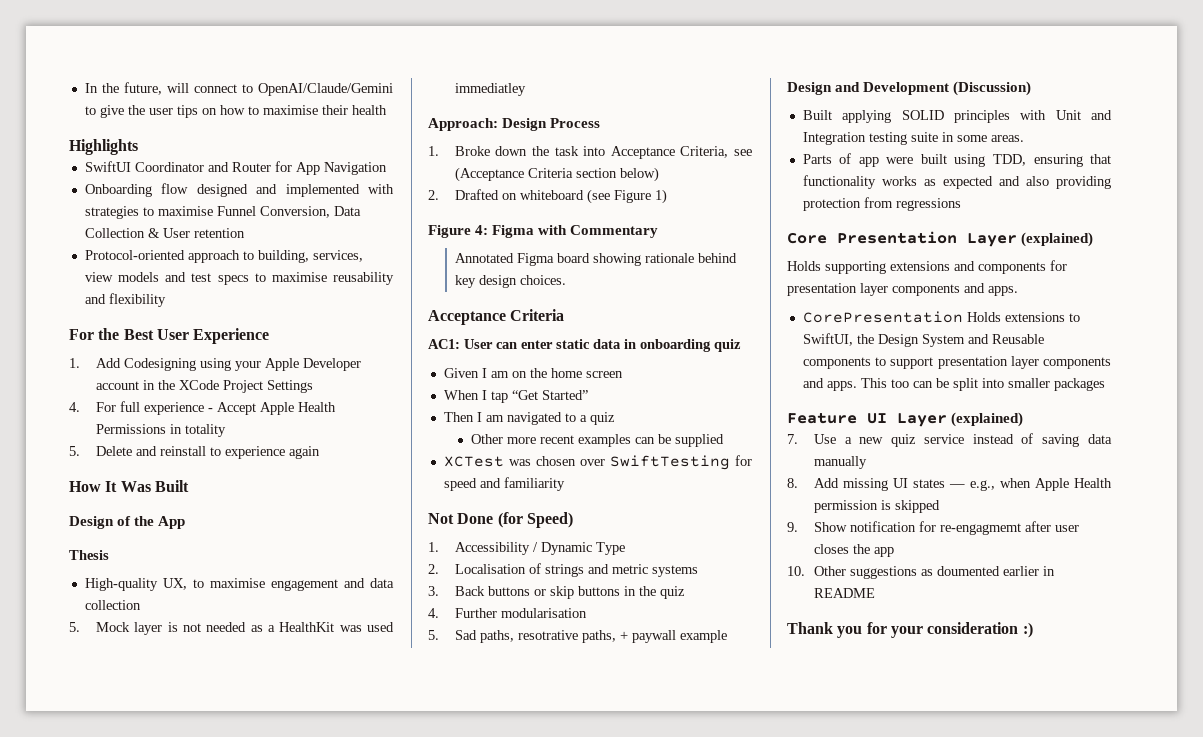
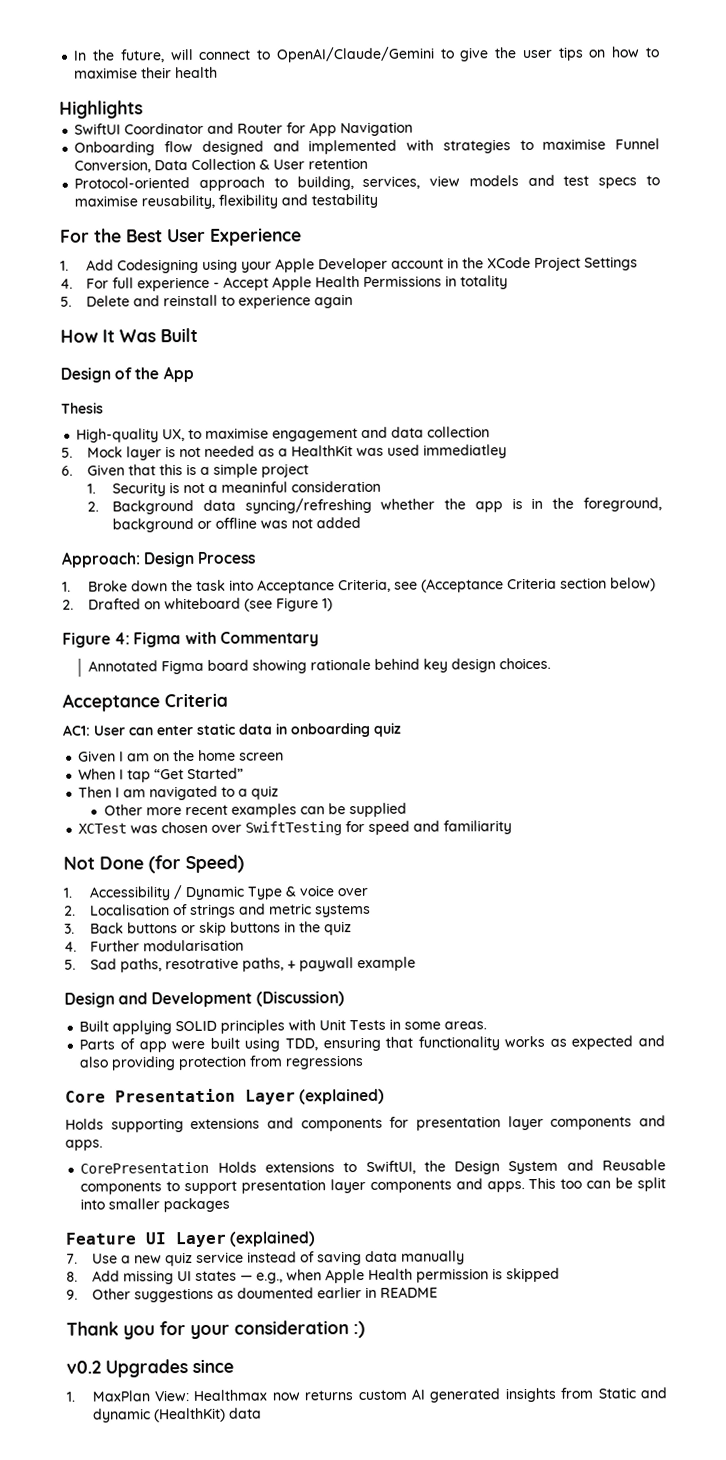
- Protocol-oriented approach to building, services, view models and test specs to maximise reusability and flexibility
+ Protocol-oriented approach to building, services, view models and test specs to maximise reusability, flexibility and testability
+ 6. Given that this is a simple project
+ 1. Security is not a meaninful consideration
+ 2. Background data syncing/refreshing whether the app is in the foreground, background or offline was not added
- 1. Accessibility / Dynamic Type
+ 1. Accessibility / Dynamic Type & voice over
- Built applying SOLID principles with Unit and Integration testing suite in some areas.
+ Built applying SOLID principles with Unit Tests in some areas.
- 9. Show notification for re-engagmemt after user closes the app
- 10. Other suggestions as doumented earlier in README
+ 9. Other suggestions as doumented earlier in README
+ v0.2 Upgrades since
+ 1. MaxPlan View: Healthmax now returns custom AI generated insights from Static and dynamic (HealthKit) data

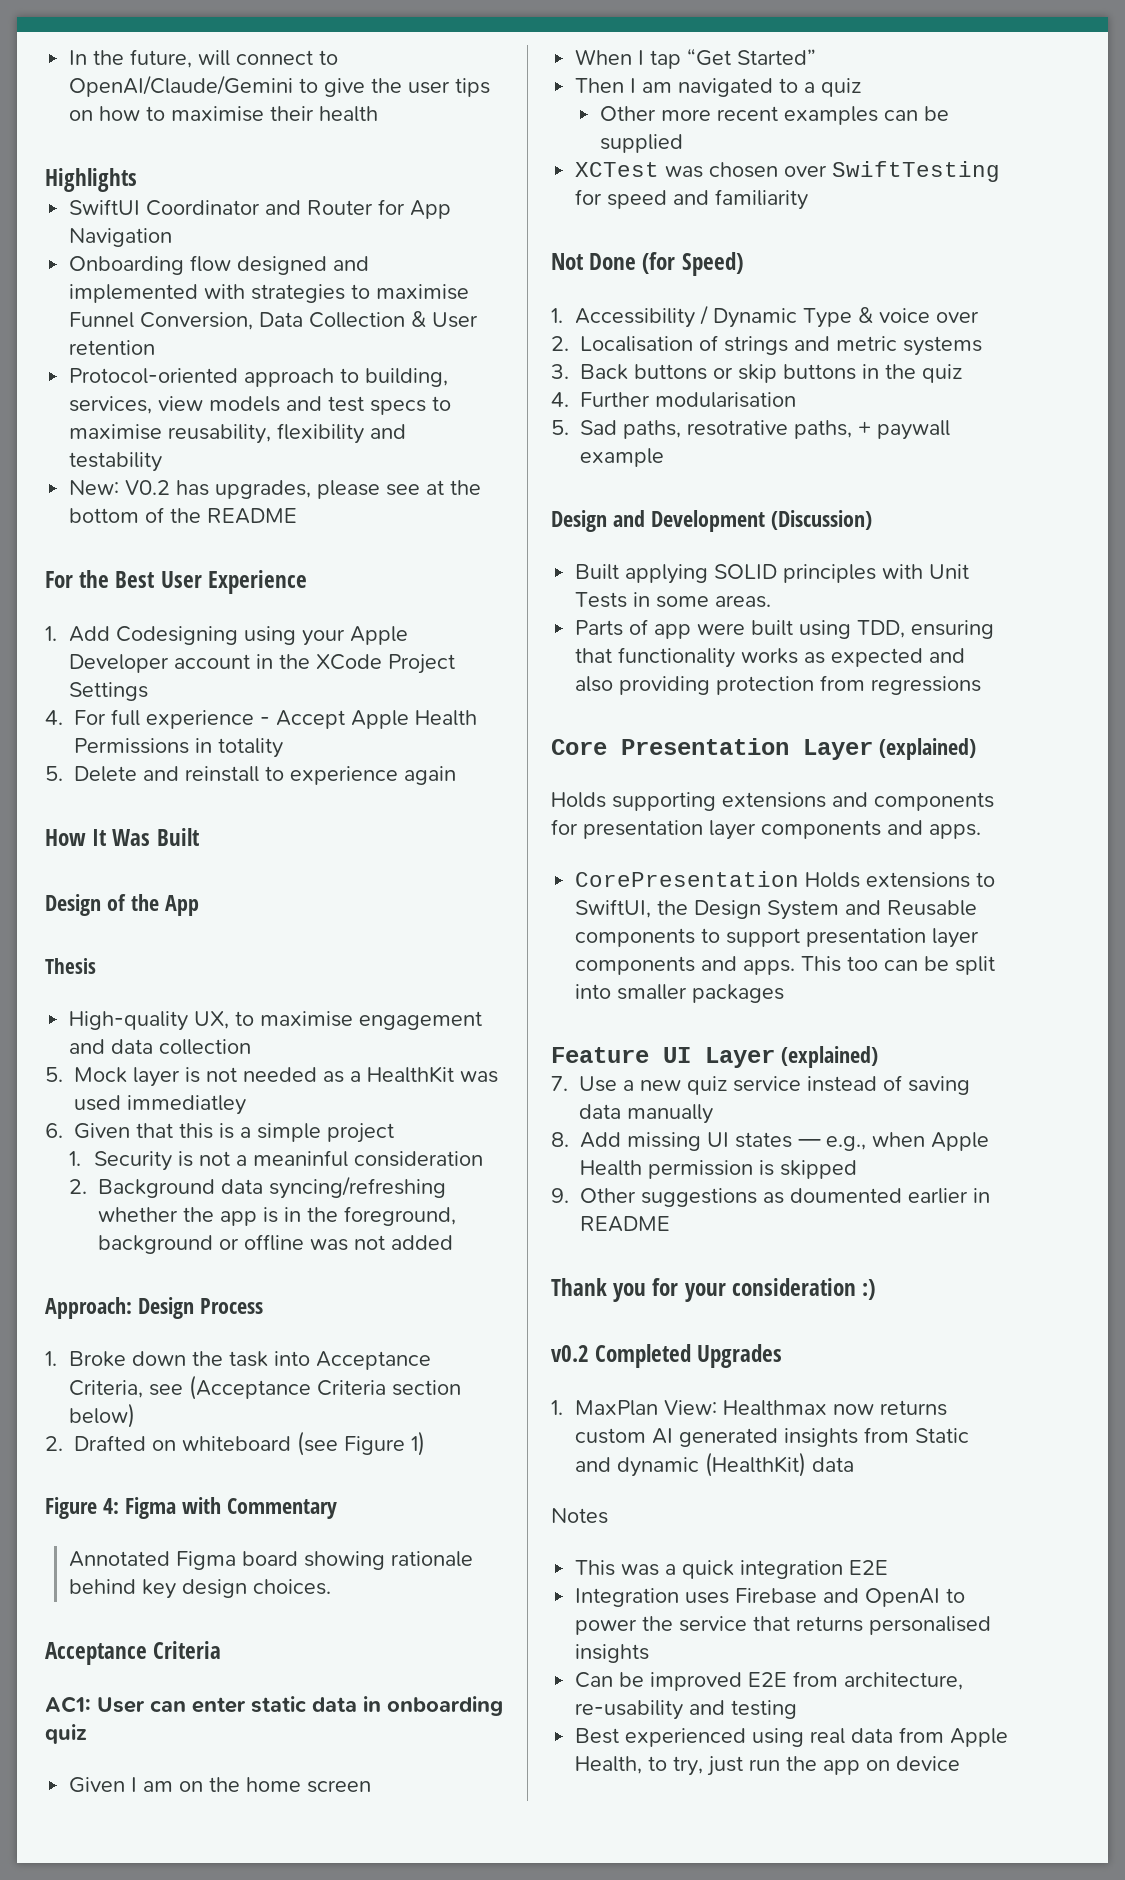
+ New: V0.2 has upgrades, please see at the bottom of the README
- v0.2 Upgrades since
+ v0.2 Completed Upgrades
+ Notes
+ This was a quick integration E2E
+ Integration uses Firebase and OpenAI to power the service that returns personalised insights
+ Can be improved E2E from architecture, re-usability and testing
+ Best experienced using real data from Apple Health, to try, just run the app on device

